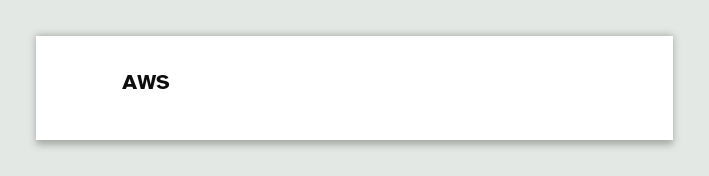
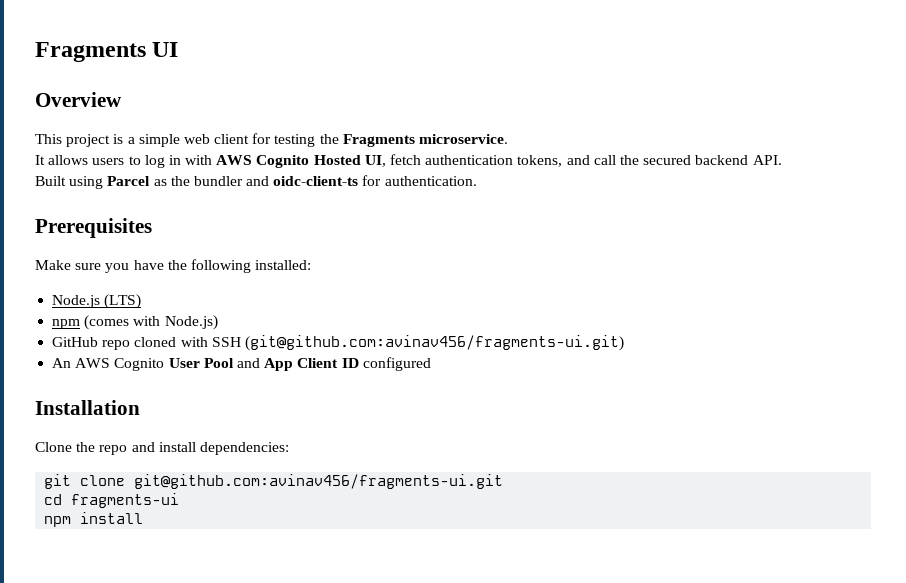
- AWS
+ Fragments UI
+ Overview
+ This project is a simple web client for testing the Fragments microservice.
+ It allows users to log in with AWS Cognito Hosted UI, fetch authentication tokens, and call the secured backend API.
+ Built using Parcel as the bundler and oidc-client-ts for authentication.
+ Prerequisites
+ Make sure you have the following installed:
+ Node.js (LTS)
+ npm (comes with Node.js)
+ GitHub repo cloned with SSH (git@github.com:avinav456/fragments-ui.git)
+ An AWS Cognito User Pool and App Client ID configured
+ Installation
+ Clone the repo and install dependencies:
+ git clone git@github.com:avinav456/fragments-ui.git
+ cd fragments-ui
+ npm install

